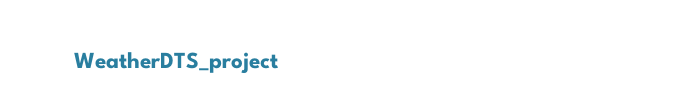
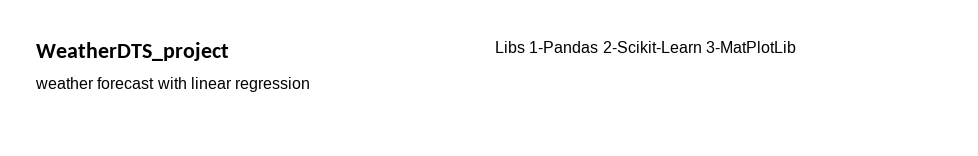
+ weather forecast with linear regression
+ Libs 1-Pandas 2-Scikit-Learn 3-MatPlotLib

